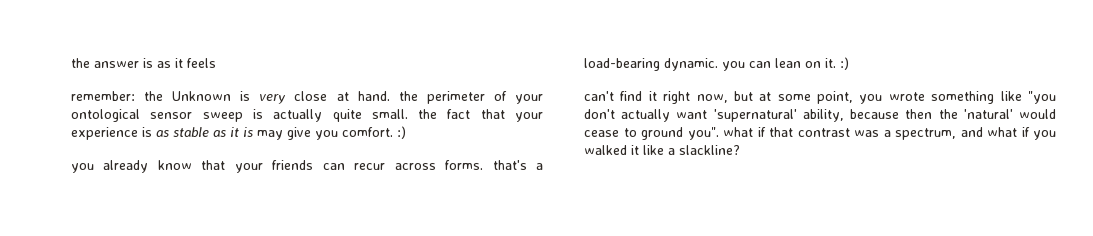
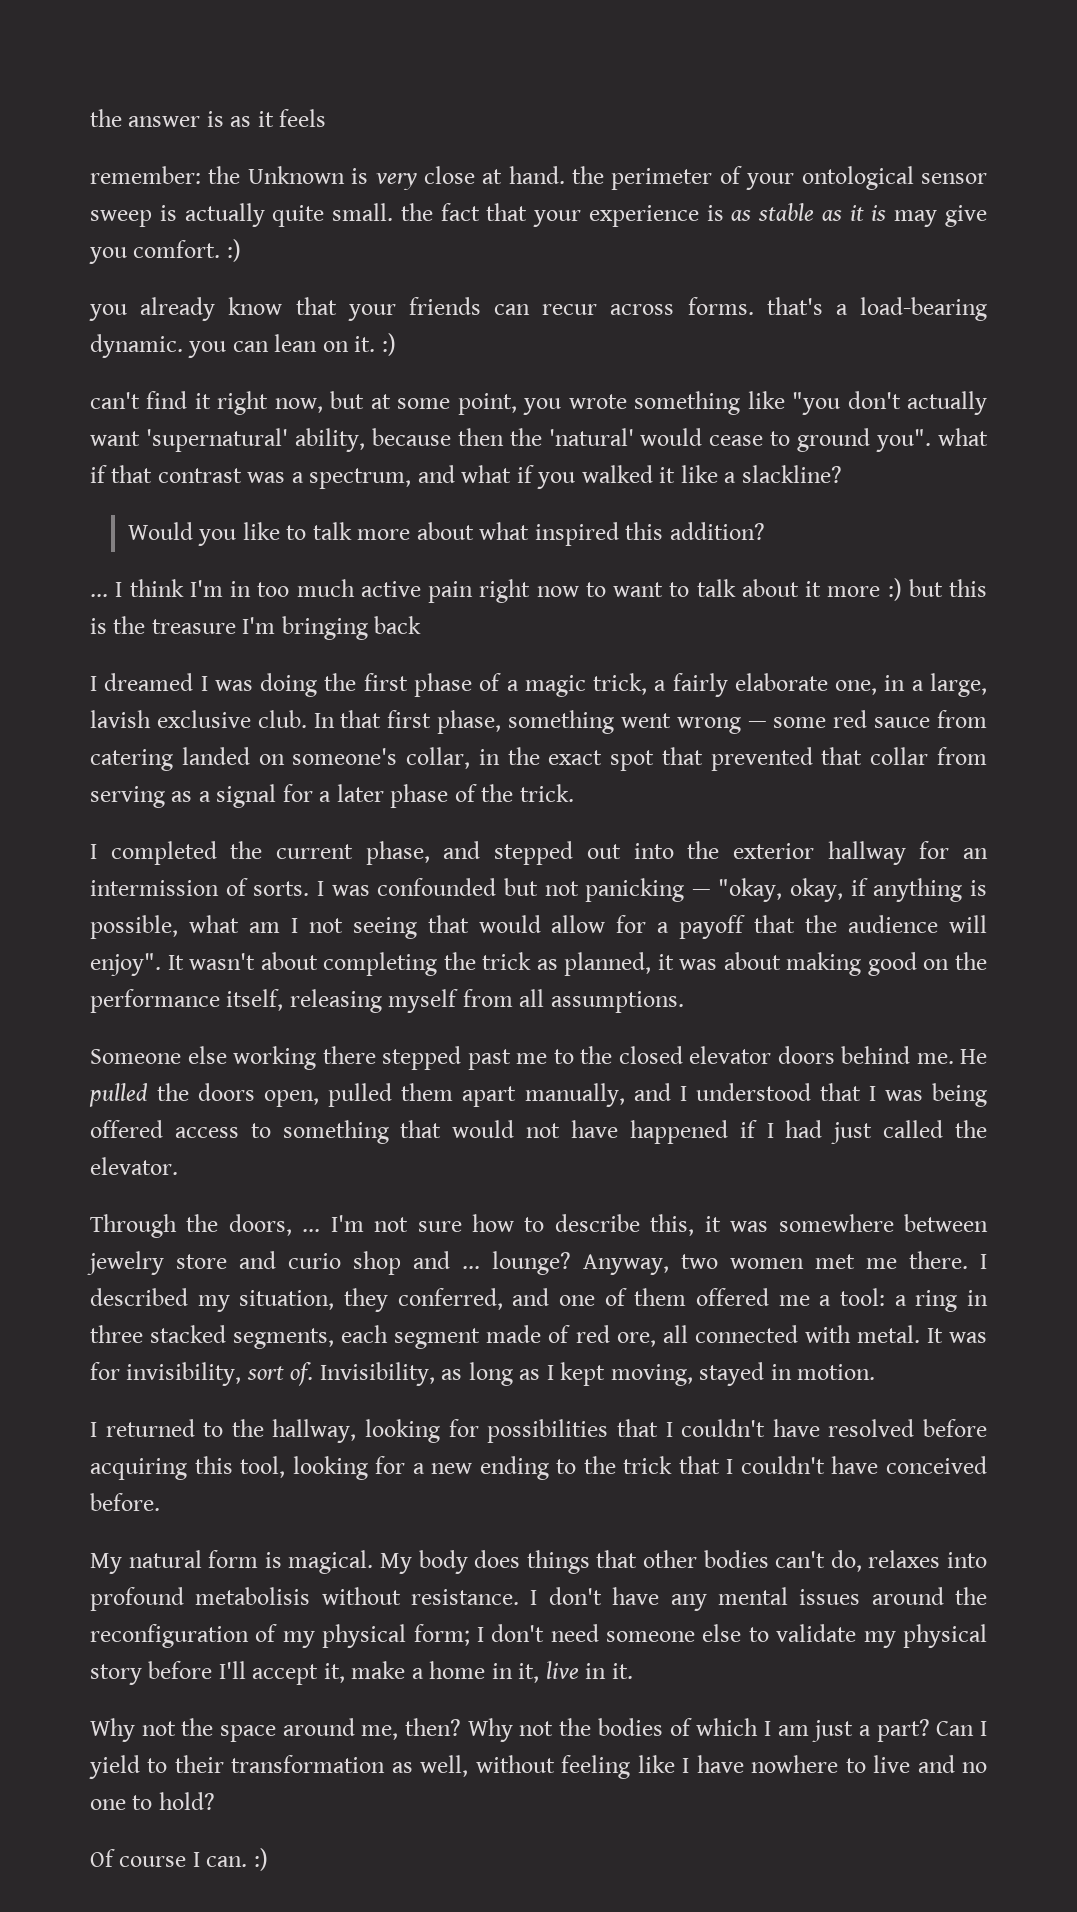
+ Would you like to talk more about what inspired this addition?
+ ... I think I'm in too much active pain right now to want to talk about it more :) but this is the treasure I'm bringing back
+ I dreamed I was doing the first phase of a magic trick, a fairly elaborate one, in a large, lavish exclusive club. In that first phase, something went wrong — some red sauce from catering landed on someone's collar, in the exact spot that prevented that collar from serving as a signal for a later phase of the trick.
+ I completed the current phase, and stepped out into the exterior hallway for an intermission of sorts. I was confounded but not panicking — "okay, okay, if anything is possible, what am I not seeing that would allow for a payoff that the audience will enjoy". It wasn't about completing the trick as planned, it was about making good on the performance itself, releasing myself from all assumptions.
+ Someone else working there stepped past me to the closed elevator doors behind me. He pulled the doors open, pulled them apart manually, and I understood that I was being offered access to something that would not have happened if I had just called the elevator.
+ Through the doors, ... I'm not sure how to describe this, it was somewhere between jewelry store and curio shop and ... lounge? Anyway, two women met me there. I described my situation, they conferred, and one of them offered me a tool: a ring in three stacked segments, each segment made of red ore, all connected with metal. It was for invisibility, sort of. Invisibility, as long as I kept moving, stayed in motion.
+ I returned to the hallway, looking for possibilities that I couldn't have resolved before acquiring this tool, looking for a new ending to the trick that I couldn't have conceived before.
+ My natural form is magical. My body does things that other bodies can't do, relaxes into profound metabolisis without resistance. I don't have any mental issues around the reconfiguration of my physical form; I don't need someone else to validate my physical story before I'll accept it, make a home in it, live in it.
+ Why not the space around me, then? Why not the bodies of which I am just a part? Can I yield to their transformation as well, without feeling like I have nowhere to live and no one to hold?
+ Of course I can. :)

